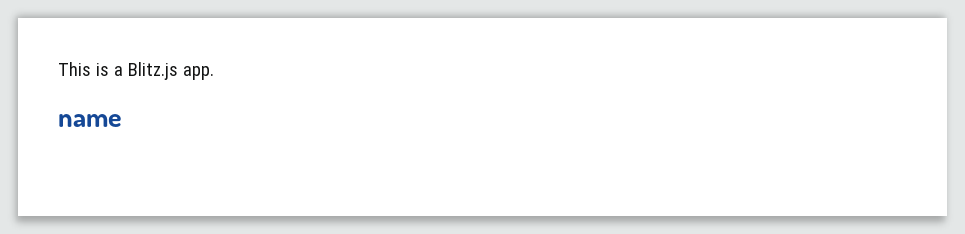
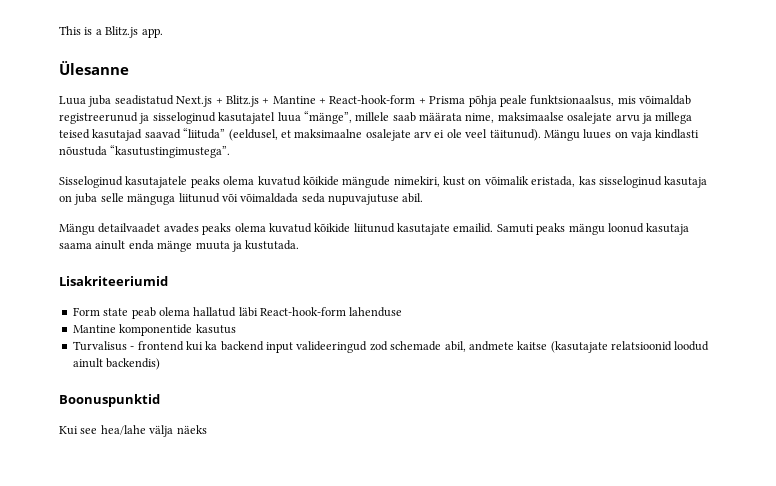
- name
+ Ülesanne
+ Luua juba seadistatud Next.js + Blitz.js + Mantine + React-hook-form + Prisma põhja peale funktsionaalsus, mis võimaldab registreerunud ja sisseloginud kasutajatel luua “mänge”, millele saab määrata nime, maksimaalse osalejate arvu ja millega teised kasutajad saavad “liituda” (eeldusel, et maksimaalne osalejate arv ei ole veel täitunud). Mängu luues on vaja kindlasti nõustuda “kasutustingimustega”.
+ Sisseloginud kasutajatele peaks olema kuvatud kõikide mängude nimekiri, kust on võimalik eristada, kas sisseloginud kasutaja on juba selle mänguga liitunud või võimaldada seda nupuvajutuse abil.
+ Mängu detailvaadet avades peaks olema kuvatud kõikide liitunud kasutajate emailid. Samuti peaks mängu loonud kasutaja saama ainult enda mänge muuta ja kustutada.
+ Lisakriteeriumid
+ Form state peab olema hallatud läbi React-hook-form lahenduse
+ Mantine komponentide kasutus
+ Turvalisus - frontend kui ka backend input valideeringud zod schemade abil, andmete kaitse (kasutajate relatsioonid loodud ainult backendis)
+ Boonuspunktid
+ Kui see hea/lahe välja näeks

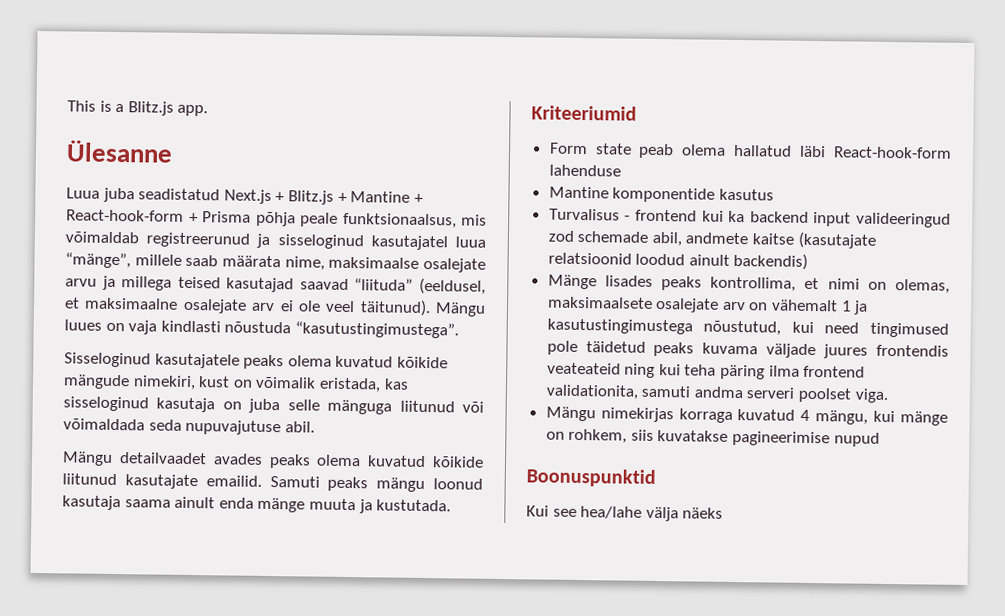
- Lisakriteeriumid
+ Kriteeriumid
+ Mänge lisades peaks kontrollima, et nimi on olemas, maksimaalsete osalejate arv on vähemalt 1 ja kasutustingimustega nõustutud, kui need tingimused pole täidetud peaks kuvama väljade juures frontendis veateateid ning kui teha päring ilma frontend validationita, samuti andma serveri poolset viga.
+ Mängu nimekirjas korraga kuvatud 4 mängu, kui mänge on rohkem, siis kuvatakse pagineerimise nupud

